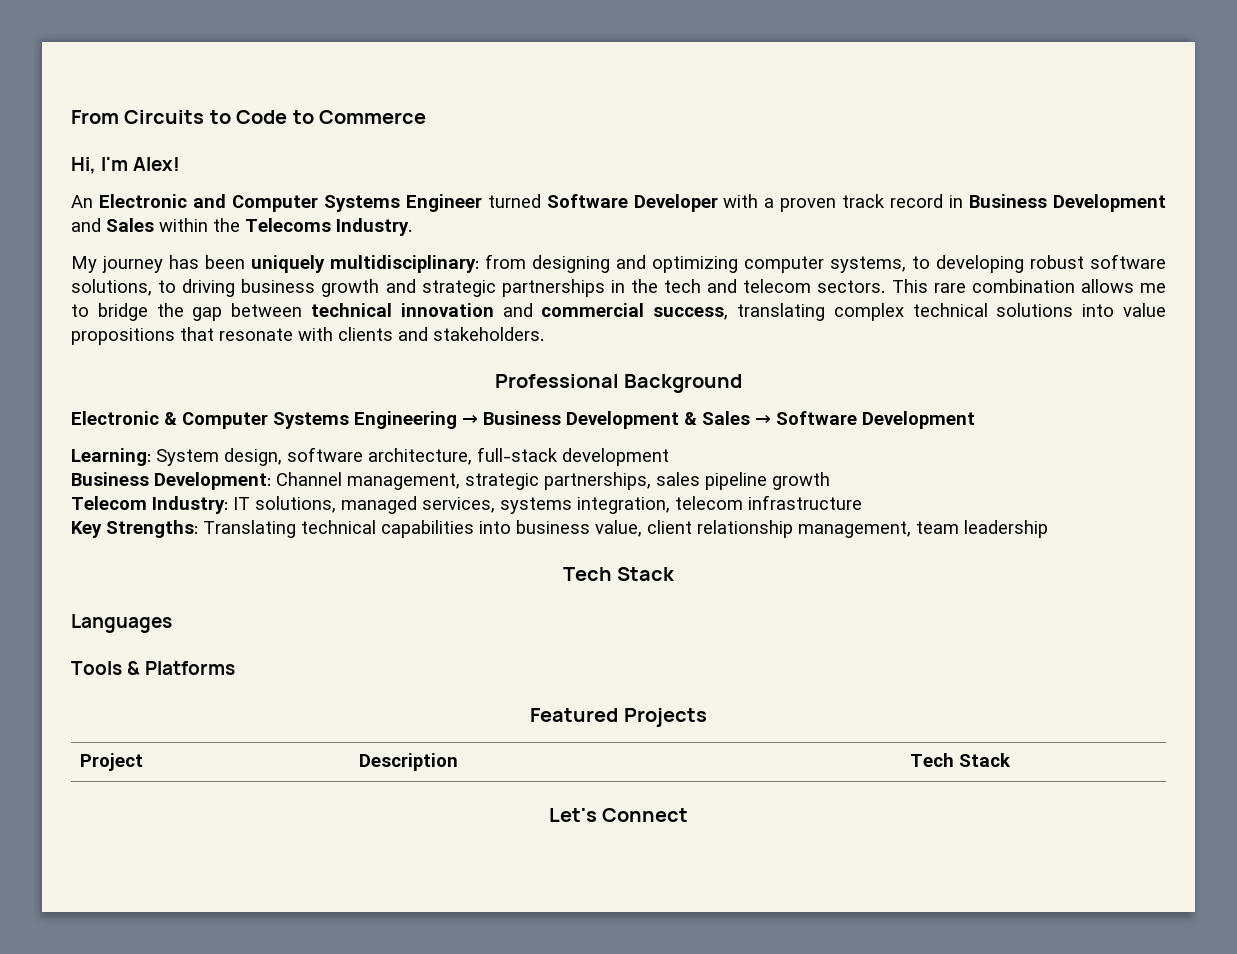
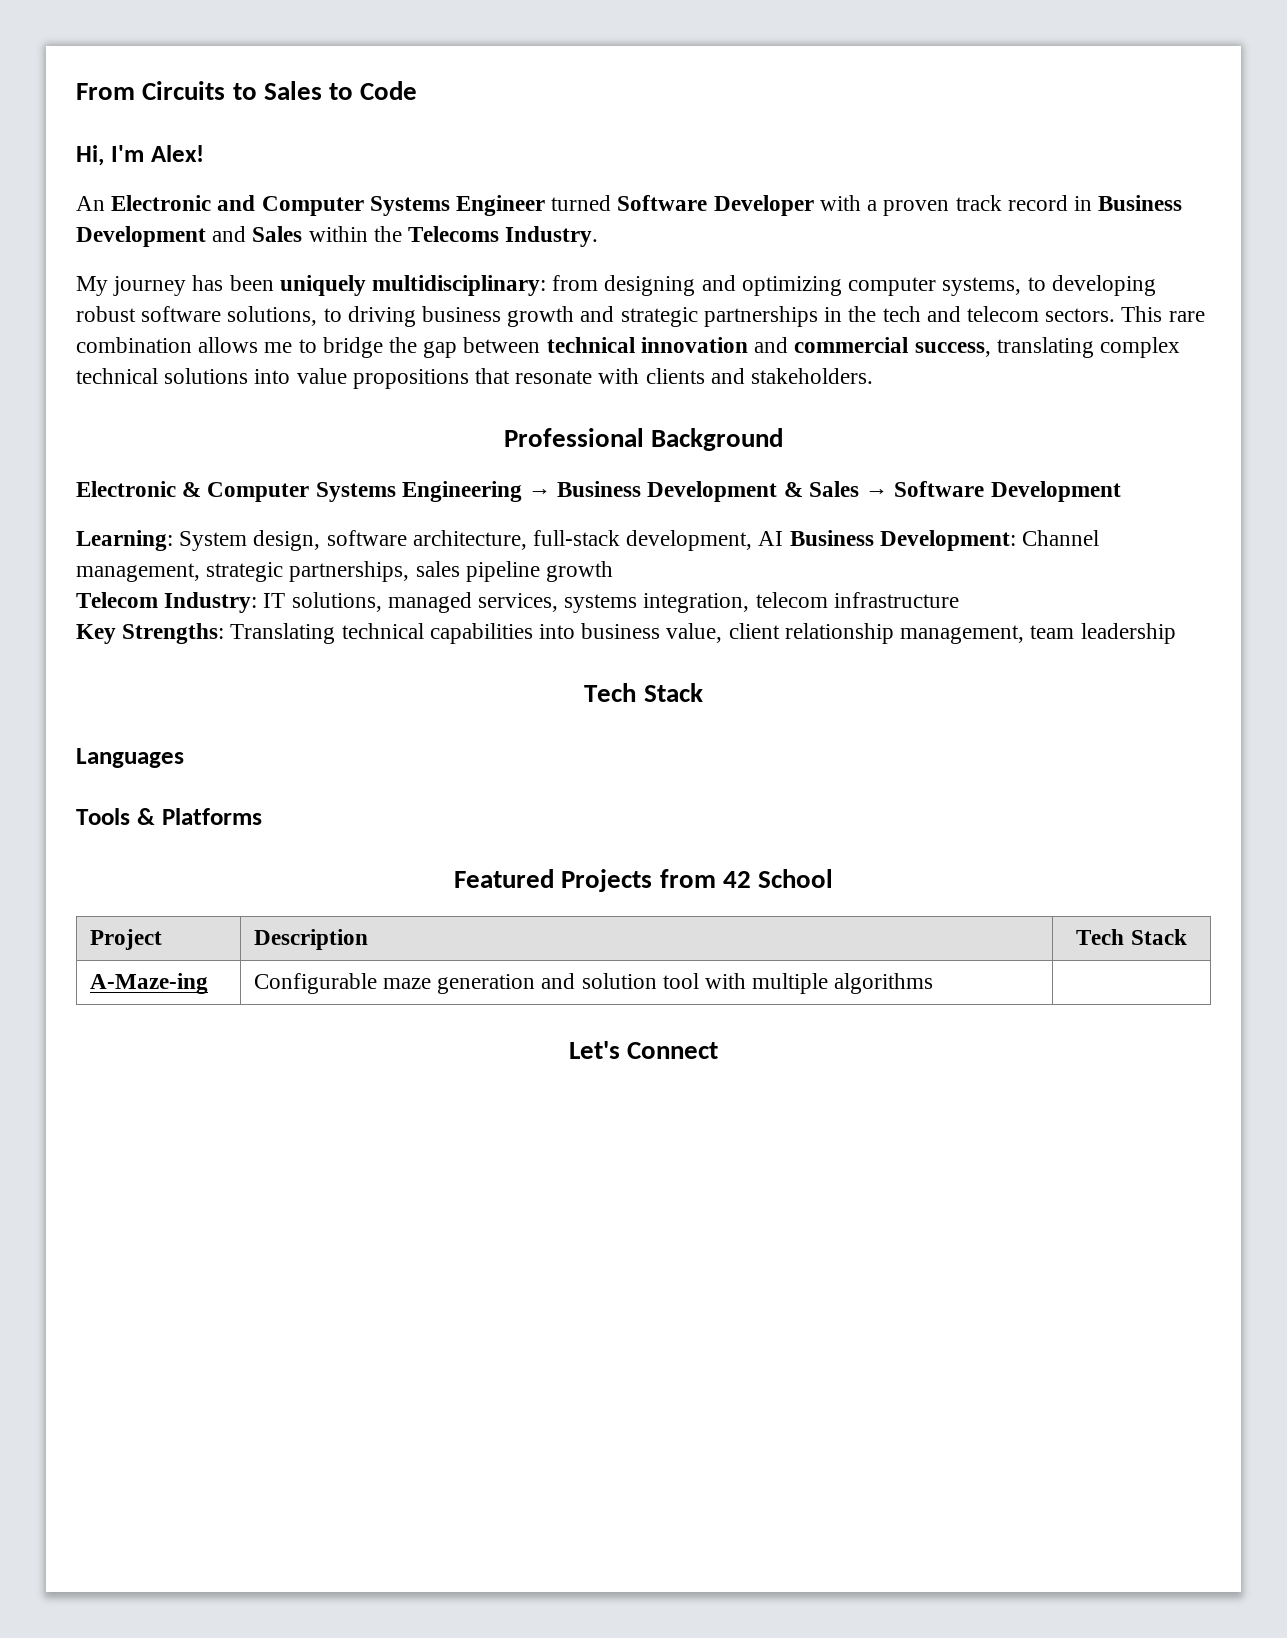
- From Circuits to Code to Commerce
+ From Circuits to Sales to Code
- Learning: System design, software architecture, full-stack development
- Business Development: Channel management, strategic partnerships, sales pipeline growth
+ Learning: System design, software architecture, full-stack development, AI Business Development: Channel management, strategic partnerships, sales pipeline growth
- Featured Projects
+ Featured Projects from 42 School
+ A-Maze-ing | Configurable maze generation and solution tool with multiple algorithms |

